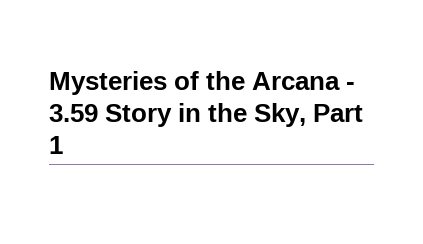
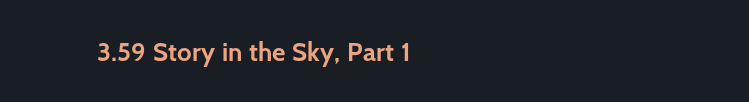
- Mysteries of the Arcana - 3.59 Story in the Sky, Part 1
+ 3.59 Story in the Sky, Part 1

